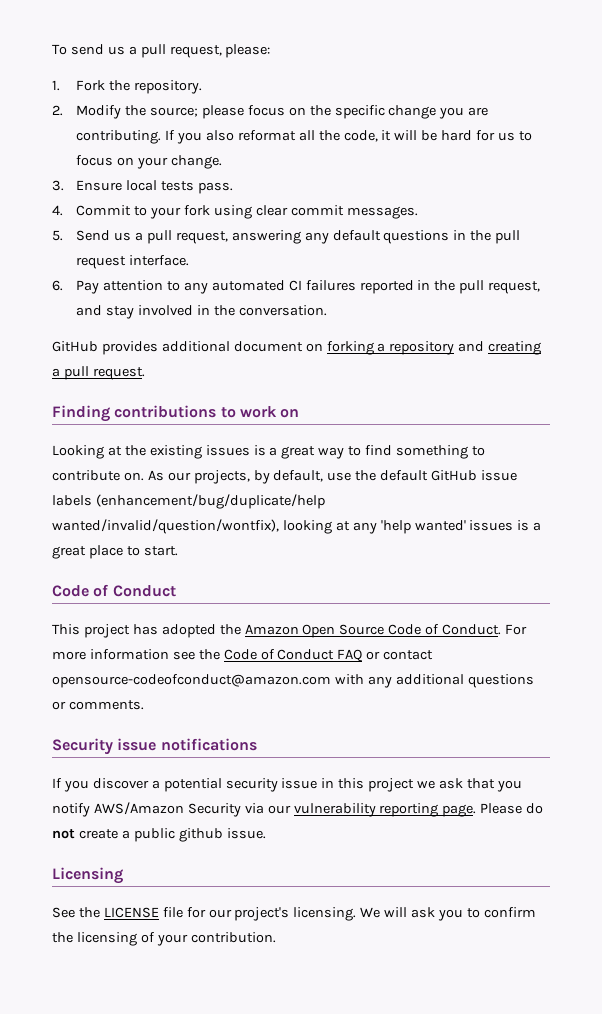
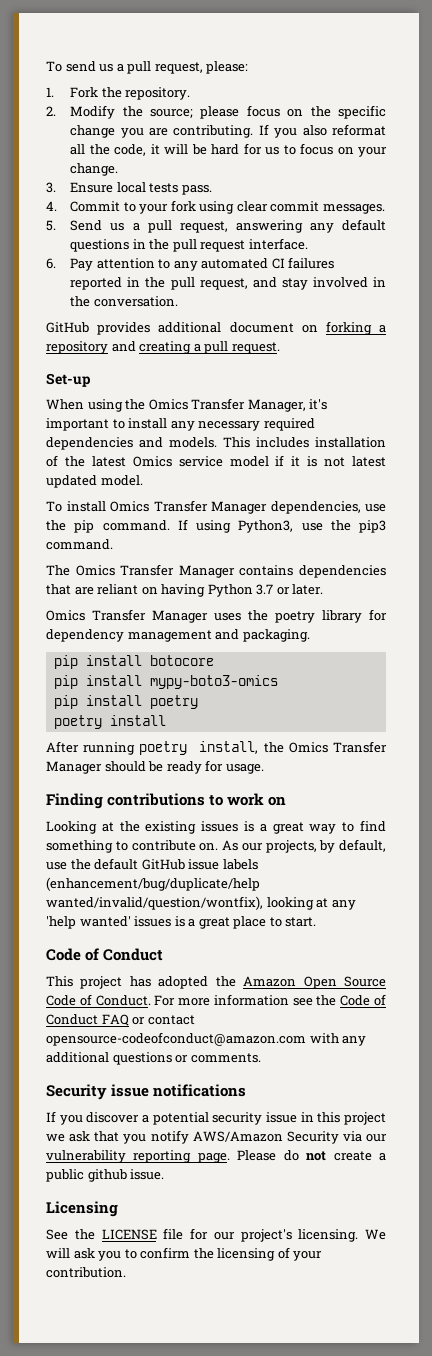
+ Set-up
+ When using the Omics Transfer Manager, it's important to install any necessary required dependencies and models. This includes installation of the latest Omics service model if it is not latest updated model.
+ To install Omics Transfer Manager dependencies, use the pip command. If using Python3, use the pip3 command.
+ The Omics Transfer Manager contains dependencies that are reliant on having Python 3.7 or later.
+ Omics Transfer Manager uses the poetry library for dependency management and packaging.
+ pip install botocore
+ pip install mypy-boto3-omics
+ pip install poetry
+ poetry install
+ After running poetry install, the Omics Transfer Manager should be ready for usage.

